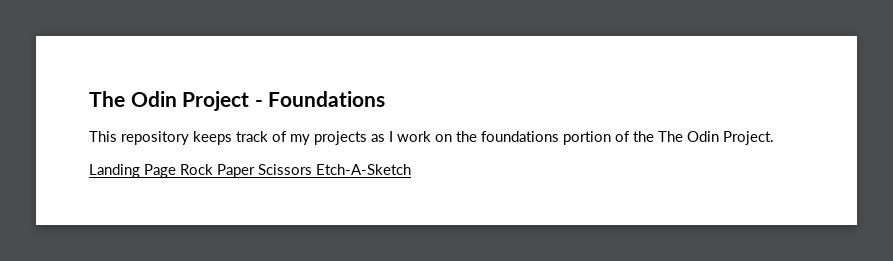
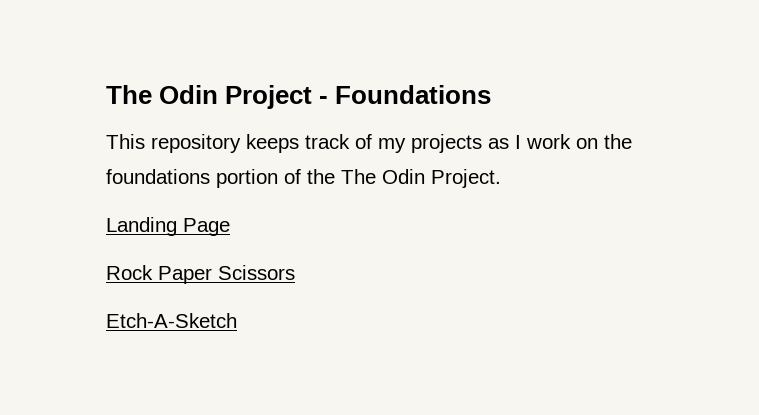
- Landing Page Rock Paper Scissors Etch-A-Sketch
+ Landing Page
+ Rock Paper Scissors
+ Etch-A-Sketch

